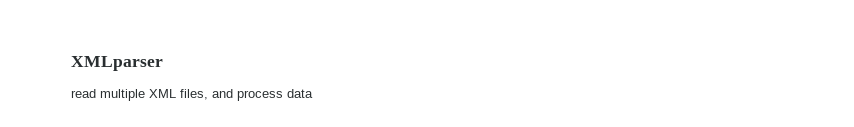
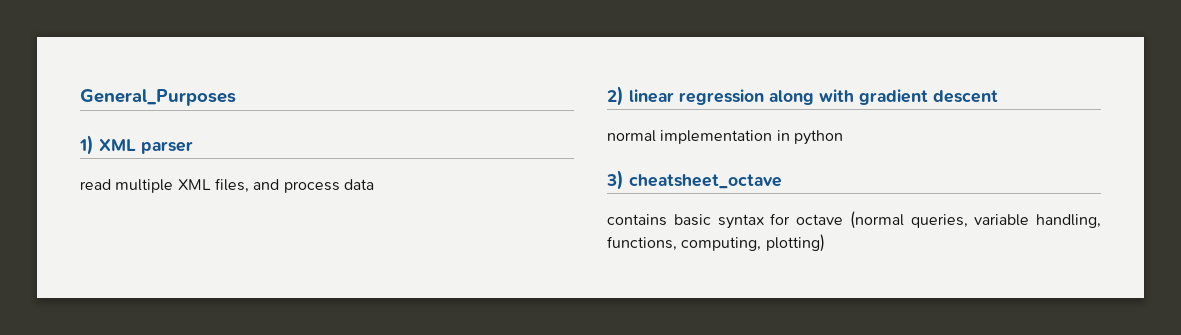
- XMLparser
+ General_Purposes
+ 1) XML parser
+ 2) linear regression along with gradient descent
+ normal implementation in python
+ 3) cheatsheet_octave
+ contains basic syntax for octave (normal queries, variable handling, functions, computing, plotting)

